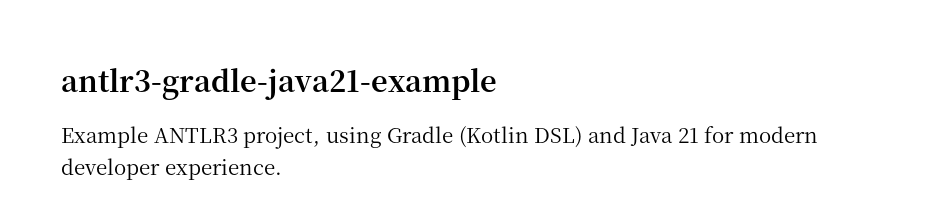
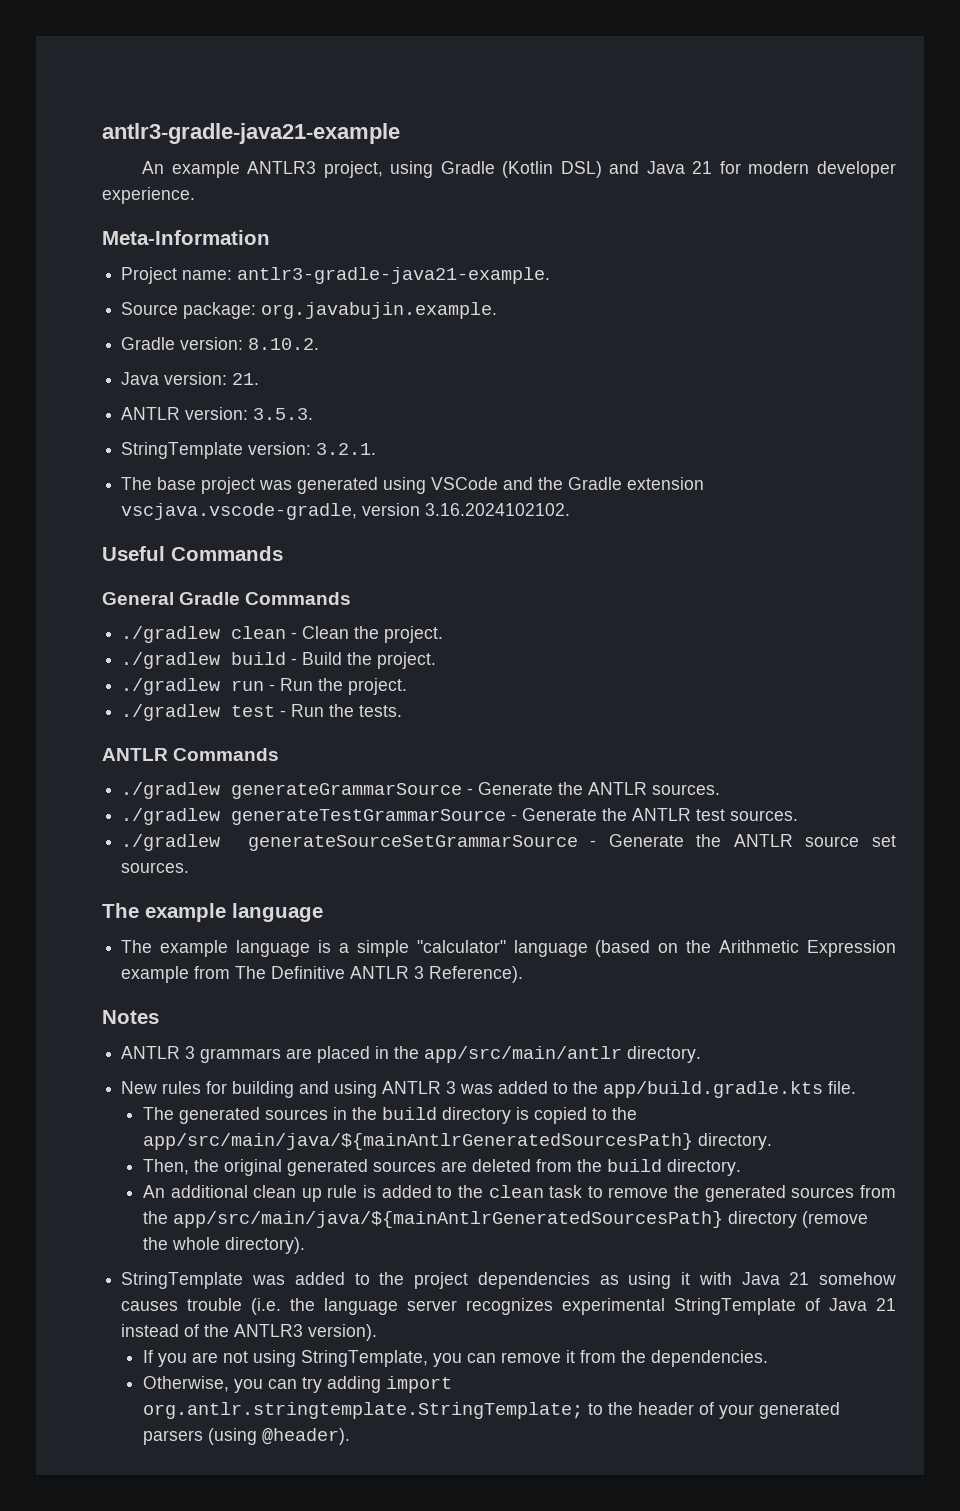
- Example ANTLR3 project, using Gradle (Kotlin DSL) and Java 21 for modern developer experience.
+ An example ANTLR3 project, using Gradle (Kotlin DSL) and Java 21 for modern developer experience.
+ Meta-Information
+ Project name: antlr3-gradle-java21-example.
+ Source package: org.javabujin.example.
+ Gradle version: 8.10.2.
+ Java version: 21.
+ ANTLR version: 3.5.3.
+ StringTemplate version: 3.2.1.
+ The base project was generated using VSCode and the Gradle extension vscjava.vscode-gradle, version 3.16.2024102102.
+ Useful Commands
+ General Gradle Commands
+ ./gradlew clean - Clean the project.
+ ./gradlew build - Build the project.
+ ./gradlew run - Run the project.
+ ./gradlew test - Run the tests.
+ ANTLR Commands
+ ./gradlew generateGrammarSource - Generate the ANTLR sources.
+ ./gradlew generateTestGrammarSource - Generate the ANTLR test sources.
+ ./gradlew generateSourceSetGrammarSource - Generate the ANTLR source set sources.
+ The example language
+ The example language is a simple "calculator" language (based on the Arithmetic Expression example from The Definitive ANTLR 3 Reference).
+ Notes
+ ANTLR 3 grammars are placed in the app/src/main/antlr directory.
+ New rules for building and using ANTLR 3 was added to the app/build.gradle.kts file.
+ The generated sources in the build directory is copied to the app/src/main/java/${mainAntlrGeneratedSourcesPath} directory.
+ Then, the original generated sources are deleted from the build directory.
+ An additional clean up rule is added to the clean task to remove the generated sources from the app/src/main/java/${mainAntlrGeneratedSourcesPath} directory (remove the whole directory).
+ StringTemplate was added to the project dependencies as using it with Java 21 somehow causes trouble (i.e. the language server recognizes experimental StringTemplate of Java 21 instead of the ANTLR3 version).
+ If you are not using StringTemplate, you can remove it from the dependencies.
+ Otherwise, you can try adding import org.antlr.stringtemplate.StringTemplate; to the header of your generated parsers (using @header).

